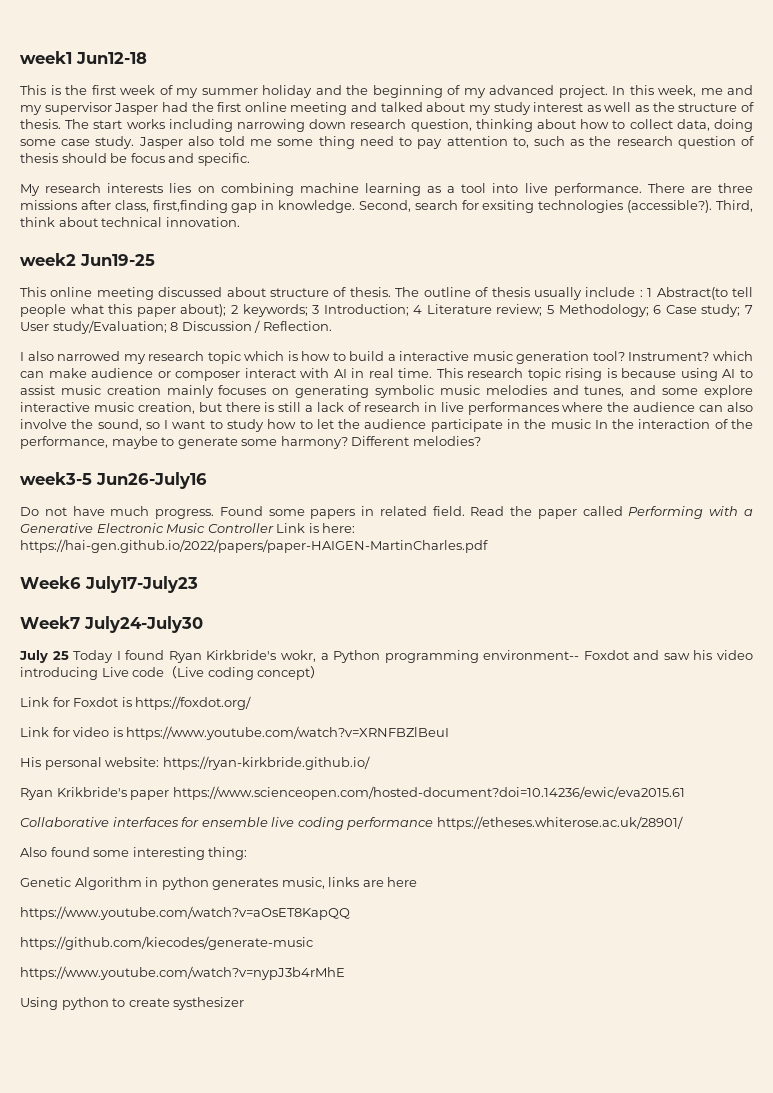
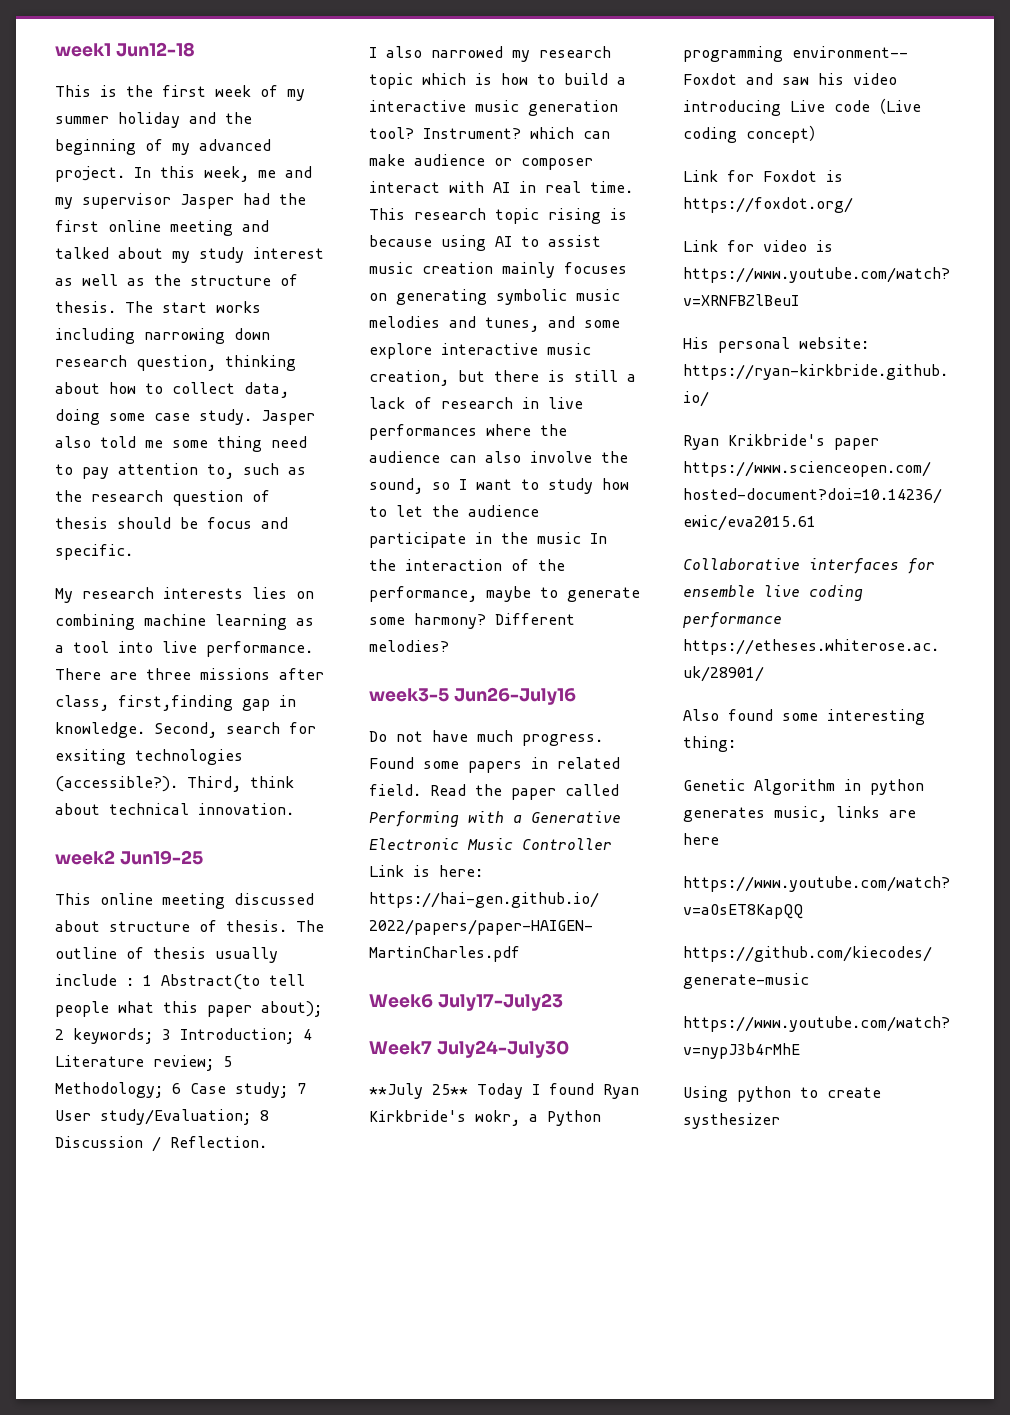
- July 25 Today I found Ryan Kirkbride's wokr, a Python programming environment-- Foxdot and saw his video introducing Live code（Live coding concept）
+ **July 25** Today I found Ryan Kirkbride's wokr, a Python programming environment-- Foxdot and saw his video introducing Live code（Live coding concept）

